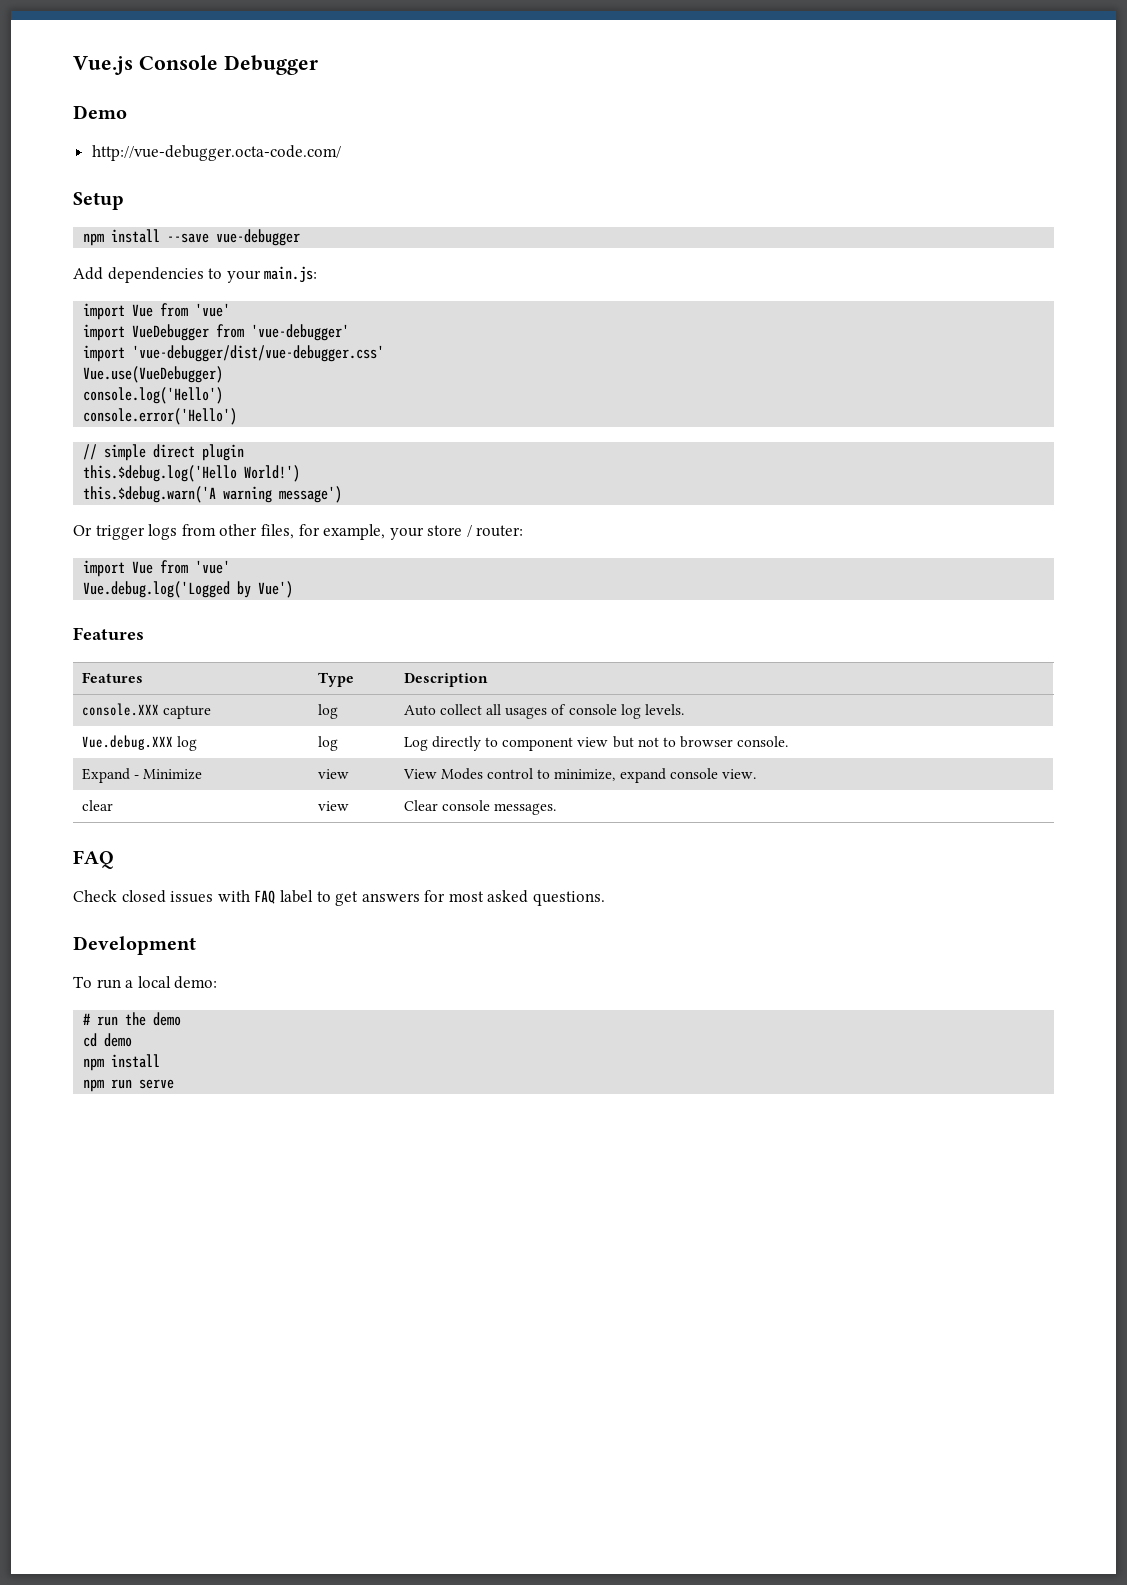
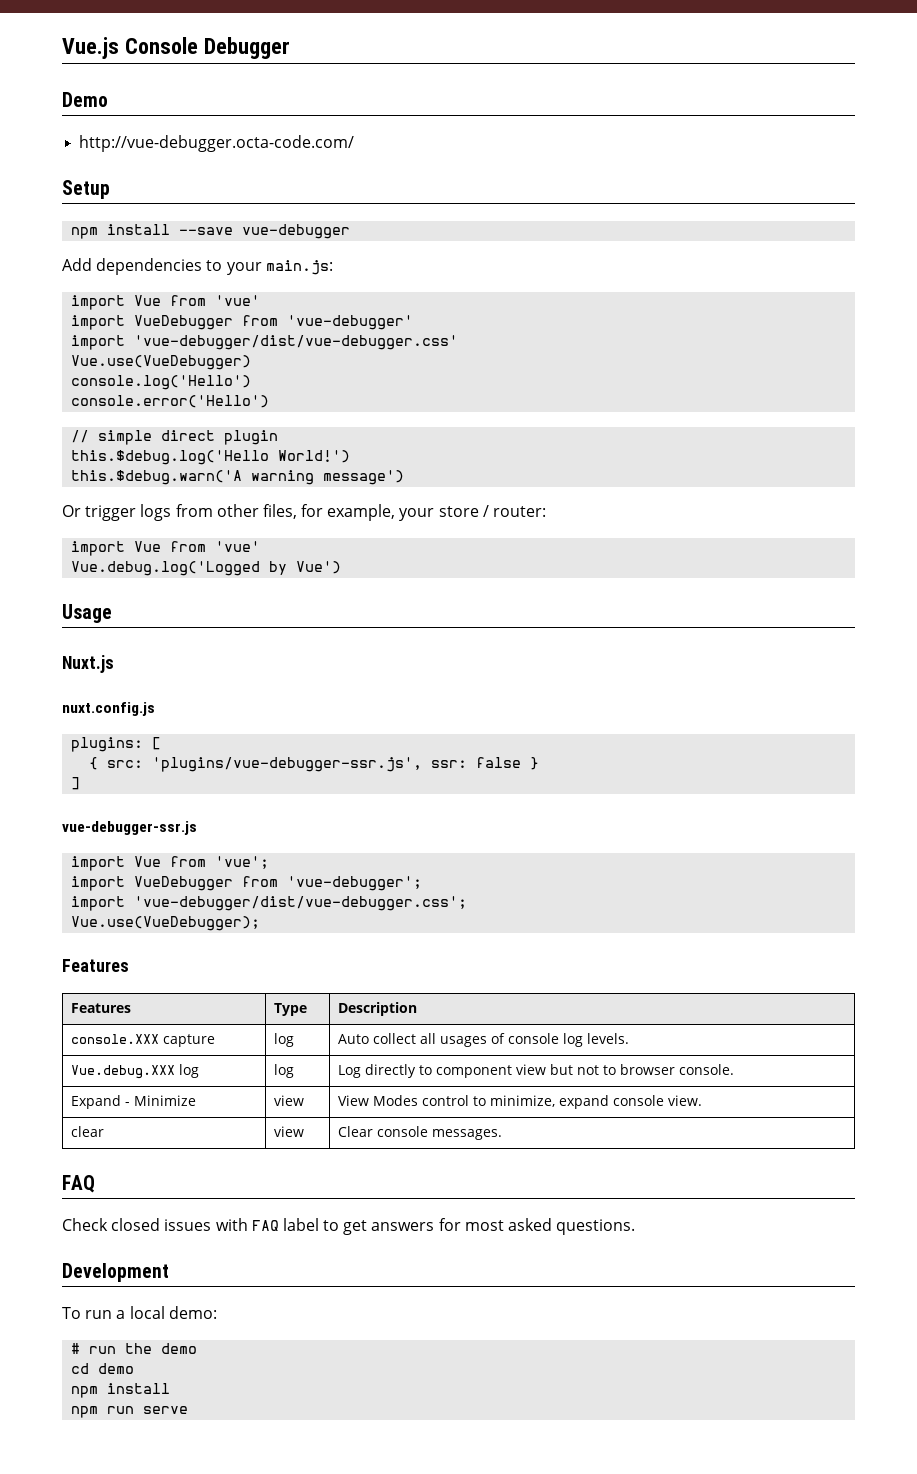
+ Usage
+ Nuxt.js
+ nuxt.config.js
+ plugins: [
+ { src: 'plugins/vue-debugger-ssr.js', ssr: false }
+ ]
+ vue-debugger-ssr.js
+ import Vue from 'vue';
+ import VueDebugger from 'vue-debugger';
+ import 'vue-debugger/dist/vue-debugger.css';
+ Vue.use(VueDebugger);

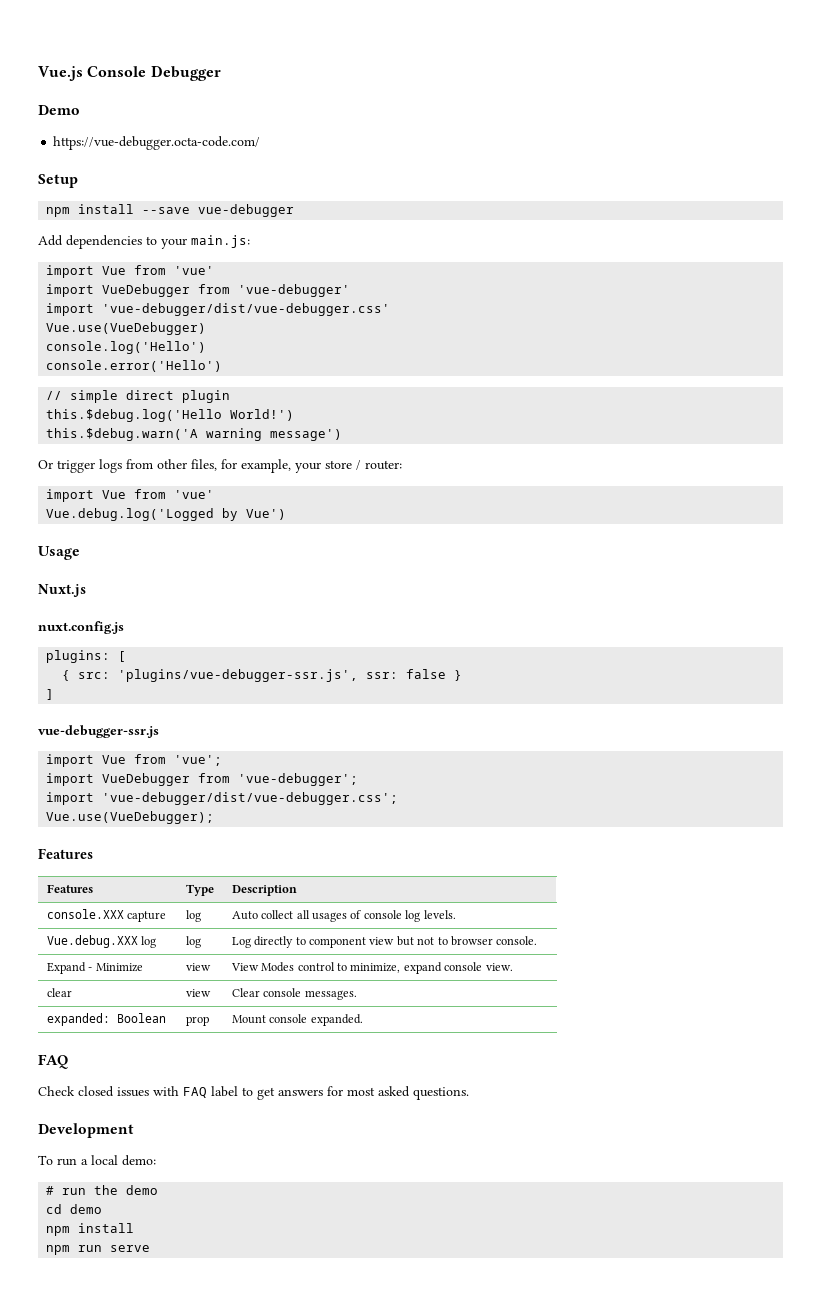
- http://vue-debugger.octa-code.com/
+ https://vue-debugger.octa-code.com/
+ expanded: Boolean | prop | Mount console expanded.

